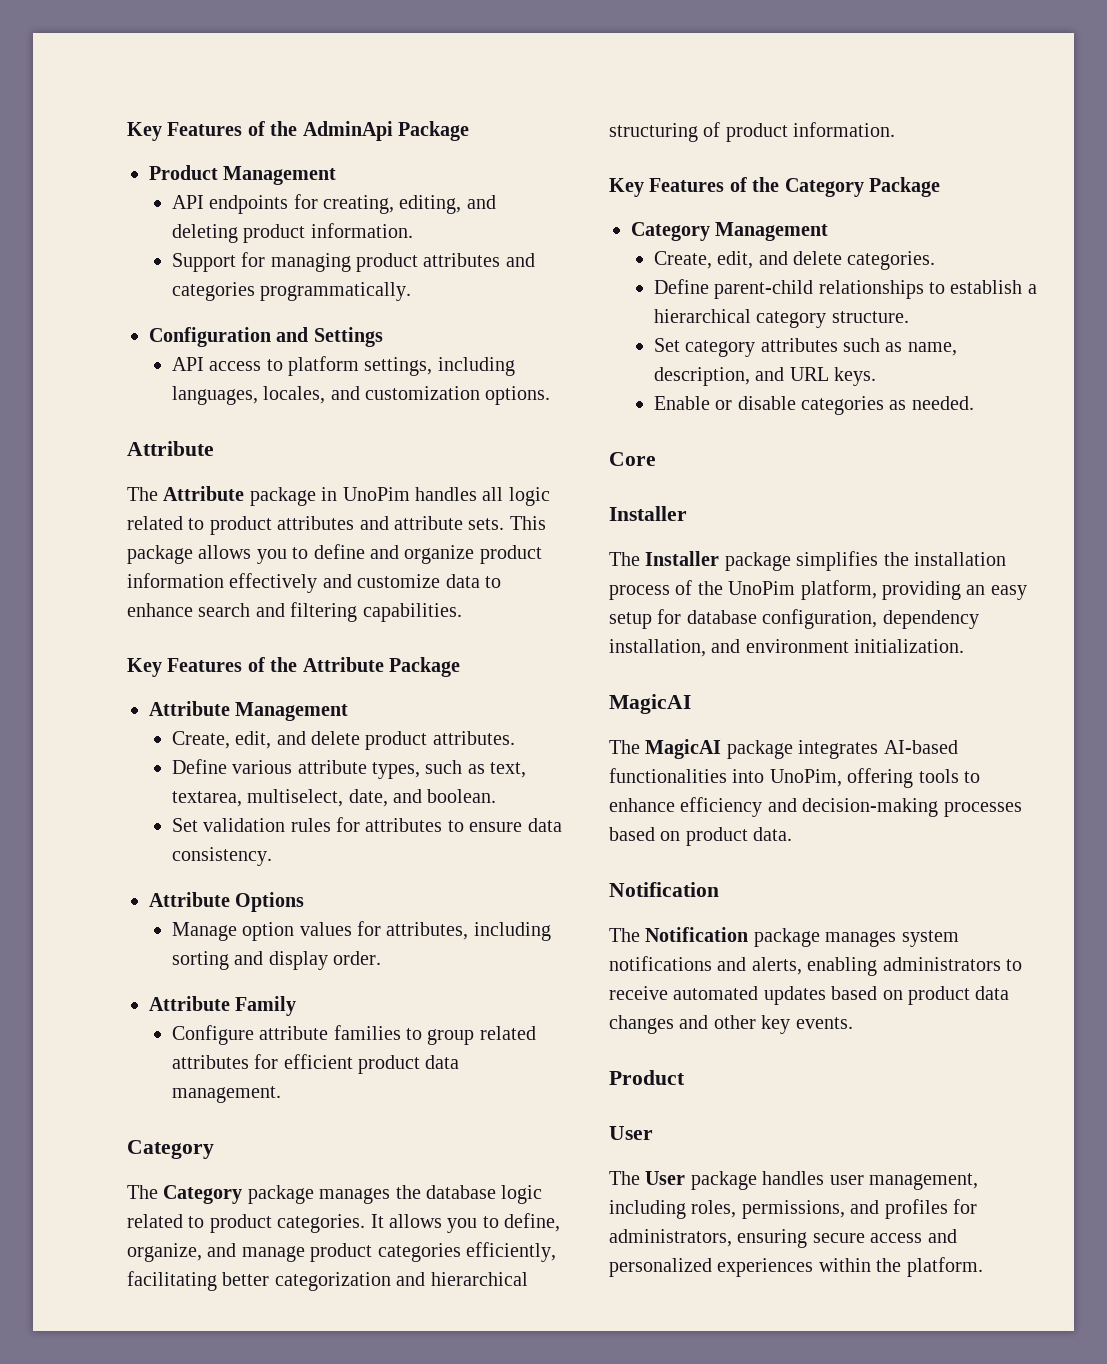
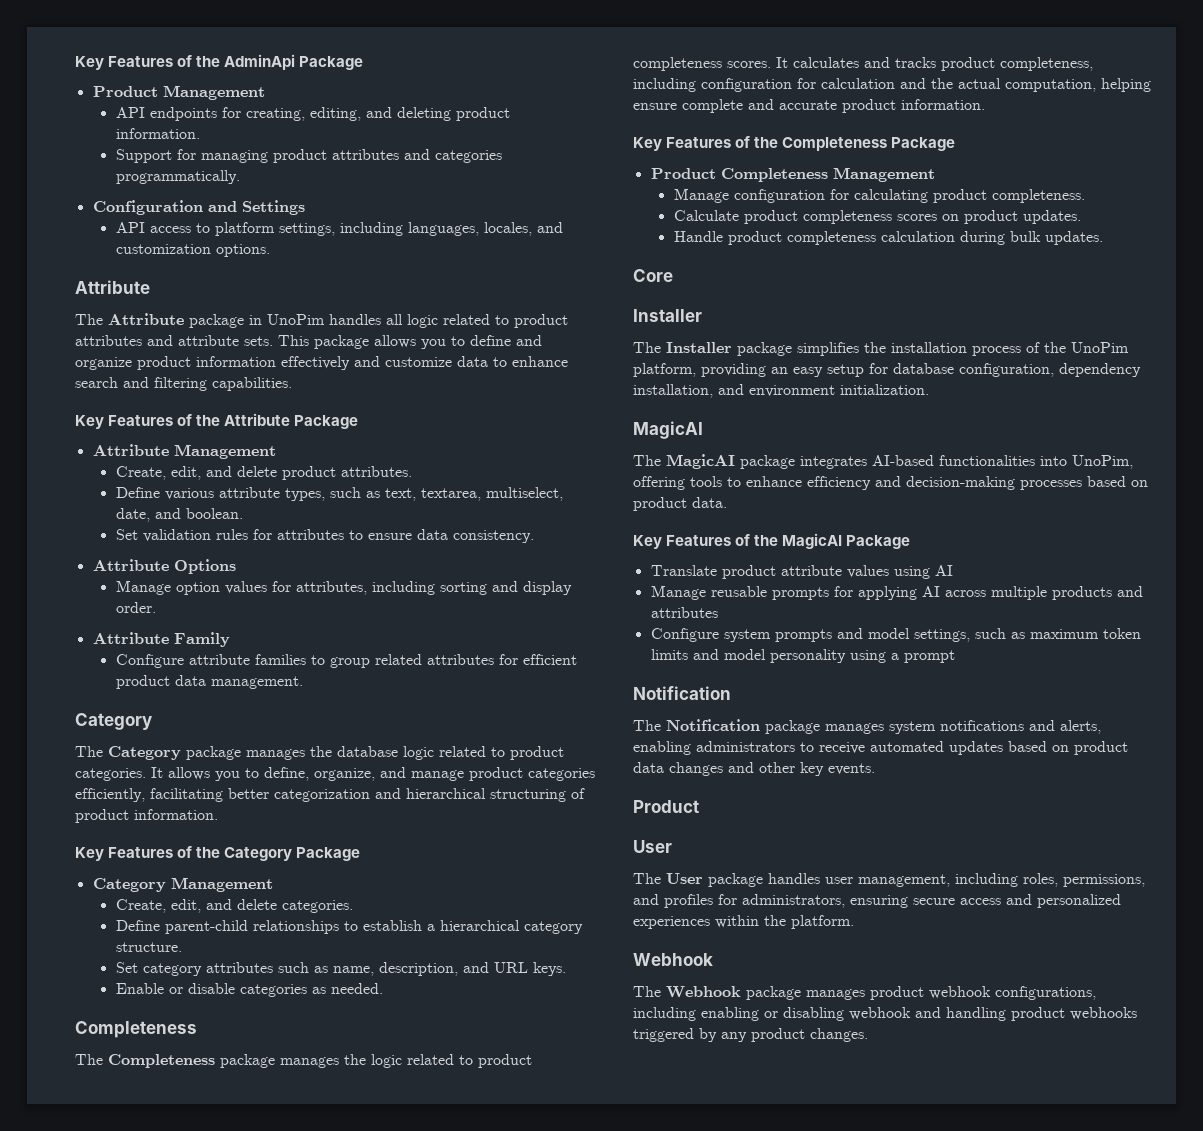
  Enable or disable categories as needed.
+ Completeness
+ The Completeness package manages the logic related to product completeness scores. It calculates and tracks product completeness, including configuration for calculation and the actual computation, helping ensure complete and accurate product information.
+ Key Features of the Completeness Package
+ Product Completeness Management
+ Manage configuration for calculating product completeness.
+ Calculate product completeness scores on product updates.
+ Handle product completeness calculation during bulk updates.
+ Key Features of the MagicAI Package
+ Translate product attribute values using AI
+ Manage reusable prompts for applying AI across multiple products and attributes
+ Configure system prompts and model settings, such as maximum token limits and model personality using a prompt
  The User package handles user management, including roles, permissions, and profiles for administrators, ensuring secure access and personalized experiences within the platform.
+ Webhook
+ The Webhook package manages product webhook configurations, including enabling or disabling webhook and handling product webhooks triggered by any product changes.

